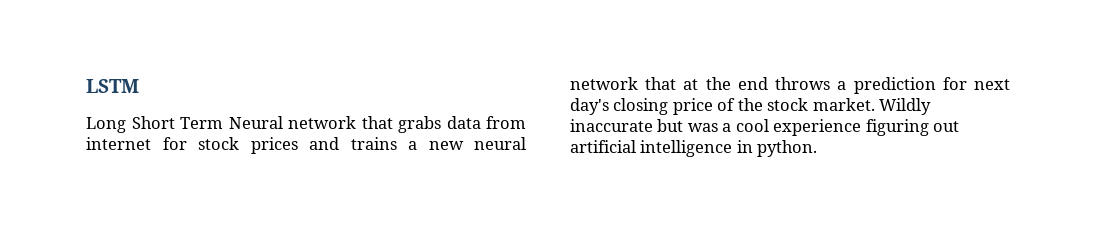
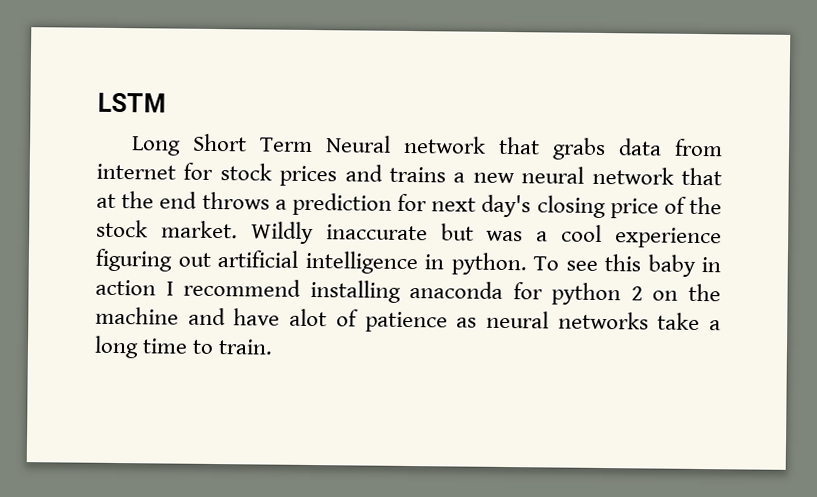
+ To see this baby in action I recommend installing anaconda for python 2 on the machine and have alot of patience as neural networks take a long time to train.

